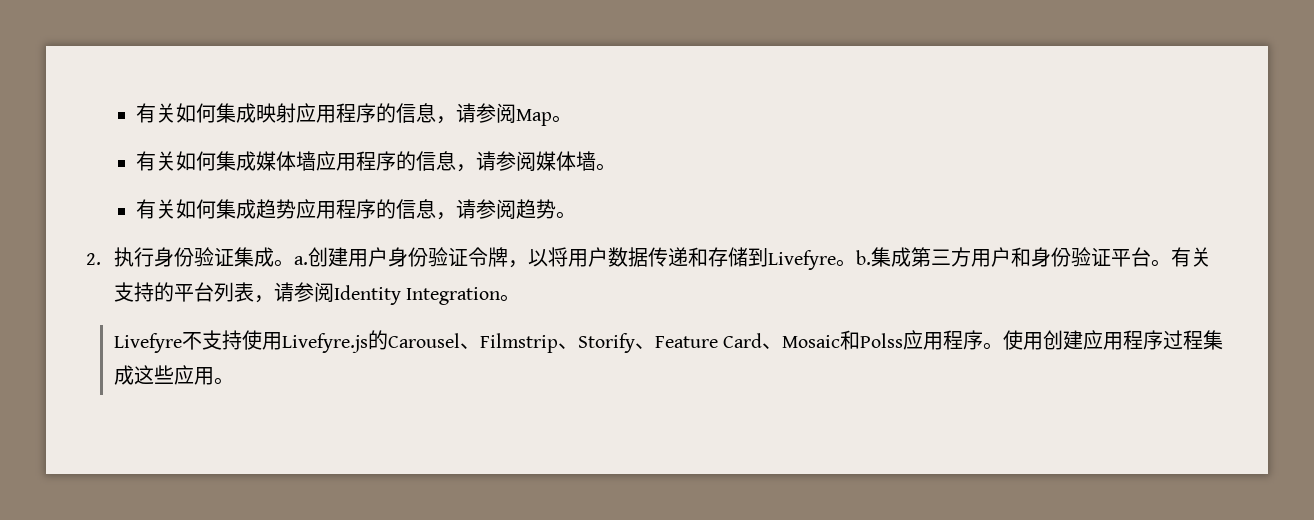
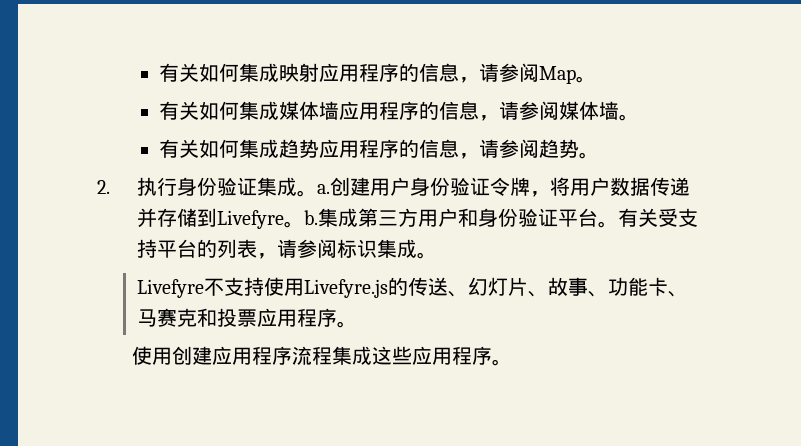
- 创建用户身份验证令牌，以将用户数据传递和存储到Livefyre。b.
+ 创建用户身份验证令牌，将用户数据传递并存储到Livefyre。b.
- 有关支持的平台列表，请参阅Identity Integration。
+ 有关受支持平台的列表，请参阅标识集成。
- Livefyre不支持使用Livefyre.js的Carousel、Filmstrip、Storify、Feature Card、Mosaic和Polss应用程序。使用创建应用程序过程集成这些应用。
+ Livefyre不支持使用Livefyre.js的传送、幻灯片、故事、功能卡、马赛克和投票应用程序。
+ 使用创建应用程序流程集成这些应用程序。

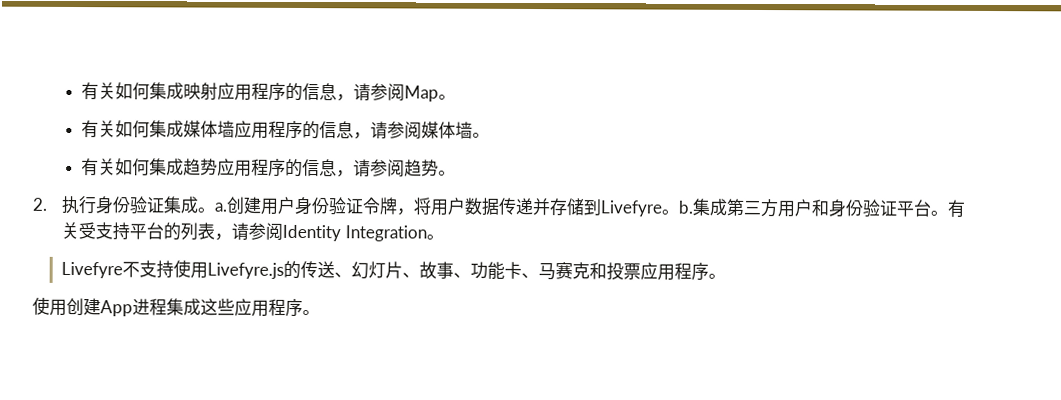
- 有关受支持平台的列表，请参阅标识集成。
+ 有关受支持平台的列表，请参阅Identity Integration。
- 使用创建应用程序流程集成这些应用程序。
+ 使用创建App进程集成这些应用程序。

